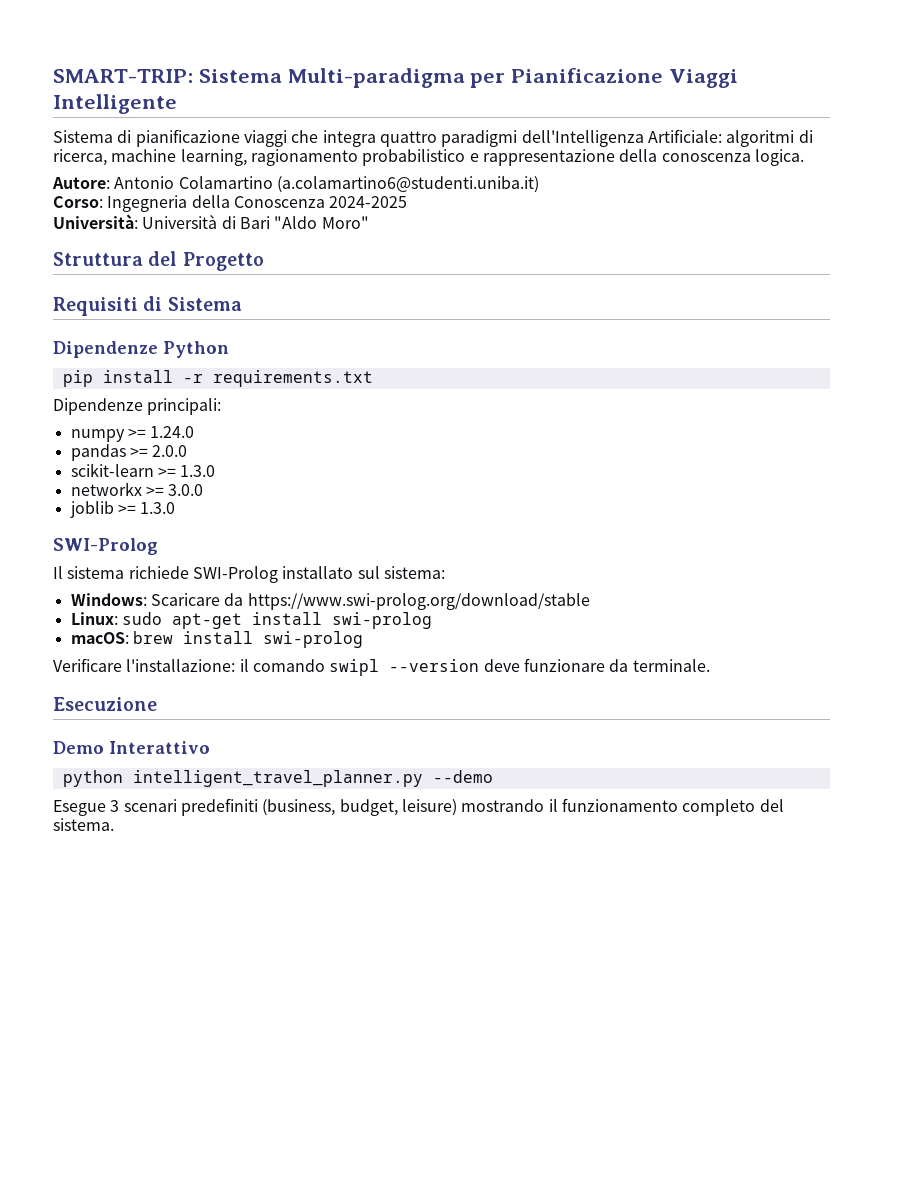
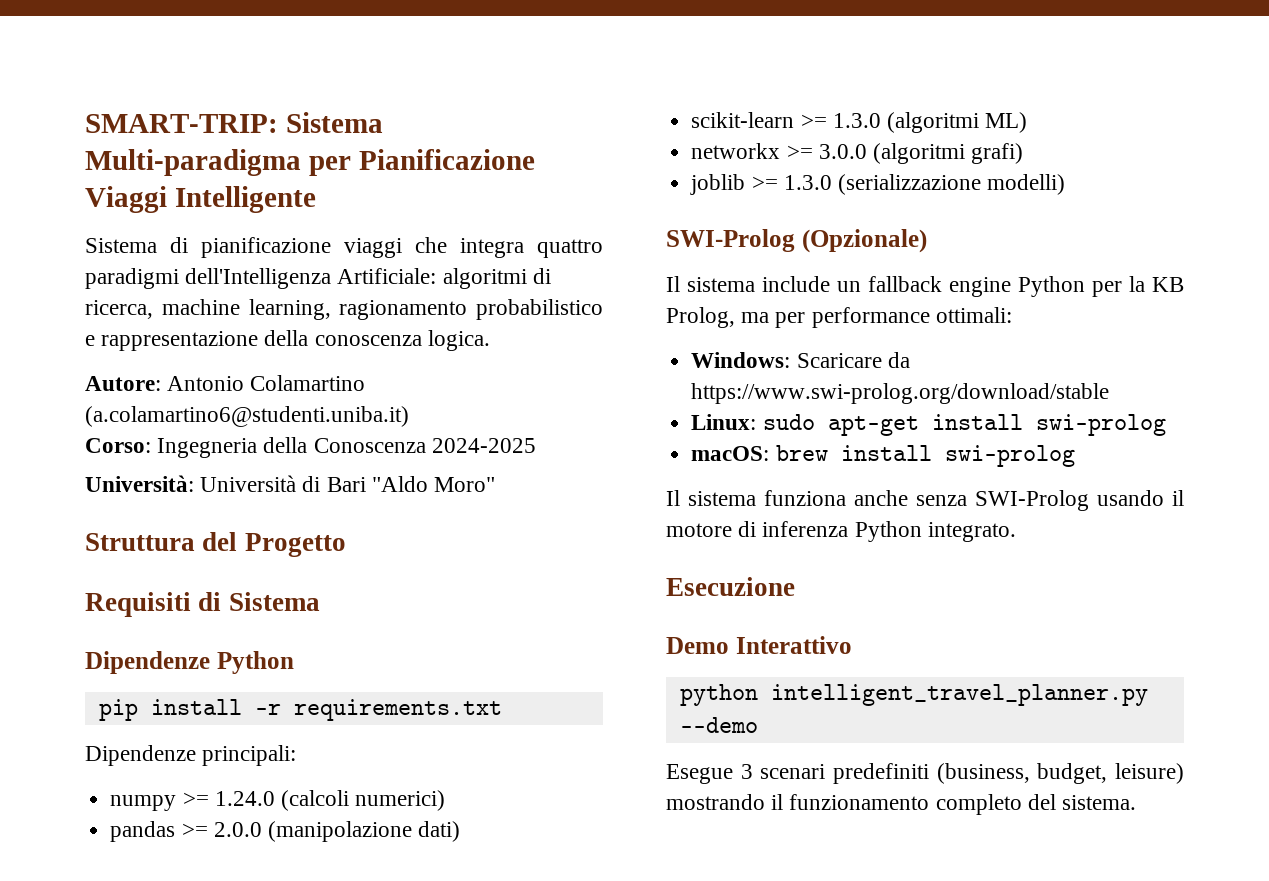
- numpy >= 1.24.0
+ numpy >= 1.24.0 (calcoli numerici)
- pandas >= 2.0.0
+ pandas >= 2.0.0 (manipolazione dati)
- scikit-learn >= 1.3.0
+ scikit-learn >= 1.3.0 (algoritmi ML)
- networkx >= 3.0.0
+ networkx >= 3.0.0 (algoritmi grafi)
- joblib >= 1.3.0
- SWI-Prolog
- Il sistema richiede SWI-Prolog installato sul sistema:
+ joblib >= 1.3.0 (serializzazione modelli)
+ SWI-Prolog (Opzionale)
+ Il sistema include un fallback engine Python per la KB Prolog, ma per performance ottimali:
- Verificare l'installazione: il comando swipl --version deve funzionare da terminale.
+ Il sistema funziona anche senza SWI-Prolog usando il motore di inferenza Python integrato.

